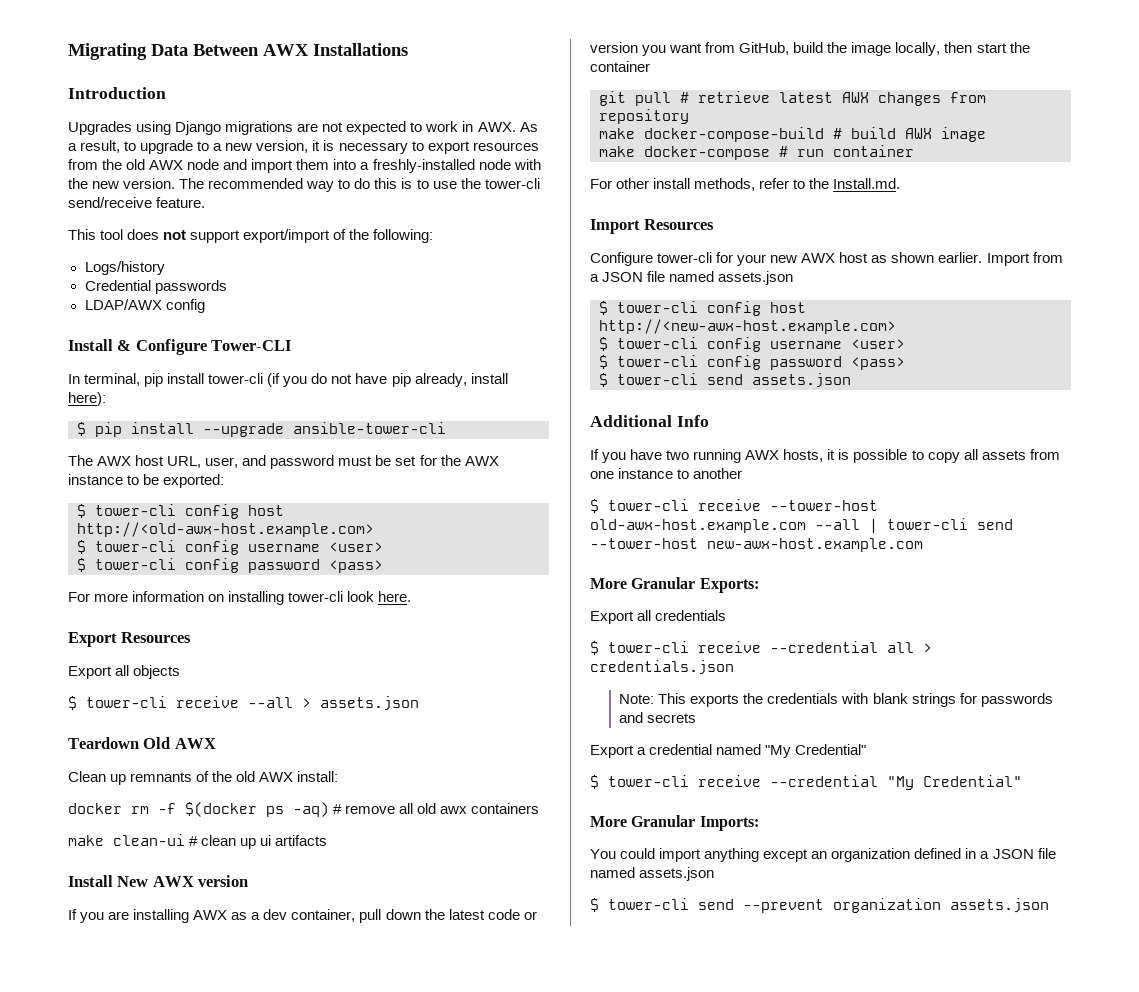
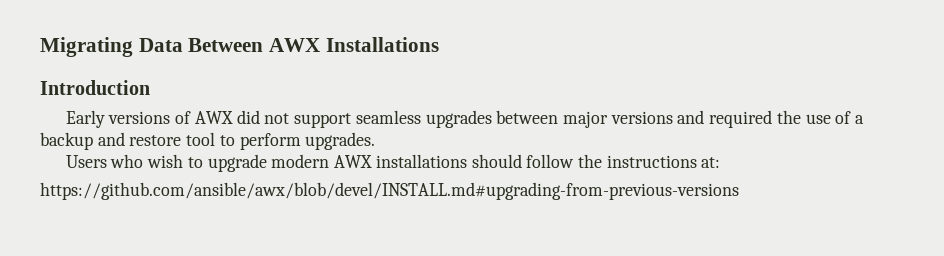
- Upgrades using Django migrations are not expected to work in AWX. As a result, to upgrade to a new version, it is necessary to export resources from the old AWX node and import them into a freshly-installed node with the new version. The recommended way to do this is to use the tower-cli send/receive feature.
- This tool does not support export/import of the following:
- Logs/history
- Credential passwords
- LDAP/AWX config
- Install & Configure Tower-CLI
- In terminal, pip install tower-cli (if you do not have pip already, install here):
- $ pip install --upgrade ansible-tower-cli
- The AWX host URL, user, and password must be set for the AWX instance to be exported:
- $ tower-cli config host http://<old-awx-host.example.com>
- $ tower-cli config username <user>
- $ tower-cli config password <pass>
- For more information on installing tower-cli look here.
- Export Resources
- Export all objects
- $ tower-cli receive --all > assets.json
- Teardown Old AWX
- Clean up remnants of the old AWX install:
- docker rm -f $(docker ps -aq) # remove all old awx containers
- make clean-ui # clean up ui artifacts
- Install New AWX version
- If you are installing AWX as a dev container, pull down the latest code or version you want from GitHub, build the image locally, then start the container
- git pull # retrieve latest AWX changes from repository
- make docker-compose-build # build AWX image
- make docker-compose # run container
- For other install methods, refer to the Install.md.
- Import Resources
- Configure tower-cli for your new AWX host as shown earlier. Import from a JSON file named assets.json
- $ tower-cli config host http://<new-awx-host.example.com>
- $ tower-cli config username <user>
- $ tower-cli config password <pass>
- $ tower-cli send assets.json
- Additional Info
- If you have two running AWX hosts, it is possible to copy all assets from one instance to another
- $ tower-cli receive --tower-host old-awx-host.example.com --all | tower-cli send --tower-host new-awx-host.example.com
- More Granular Exports:
- Export all credentials
- $ tower-cli receive --credential all > credentials.json
- Note: This exports the credentials with blank strings for passwords and secrets
- Export a credential named "My Credential"
- $ tower-cli receive --credential "My Credential"
- More Granular Imports:
- You could import anything except an organization defined in a JSON file named assets.json
- $ tower-cli send --prevent organization assets.json
+ Early versions of AWX did not support seamless upgrades between major versions and required the use of a backup and restore tool to perform upgrades.
+ Users who wish to upgrade modern AWX installations should follow the instructions at:
+ https://github.com/ansible/awx/blob/devel/INSTALL.md#upgrading-from-previous-versions

